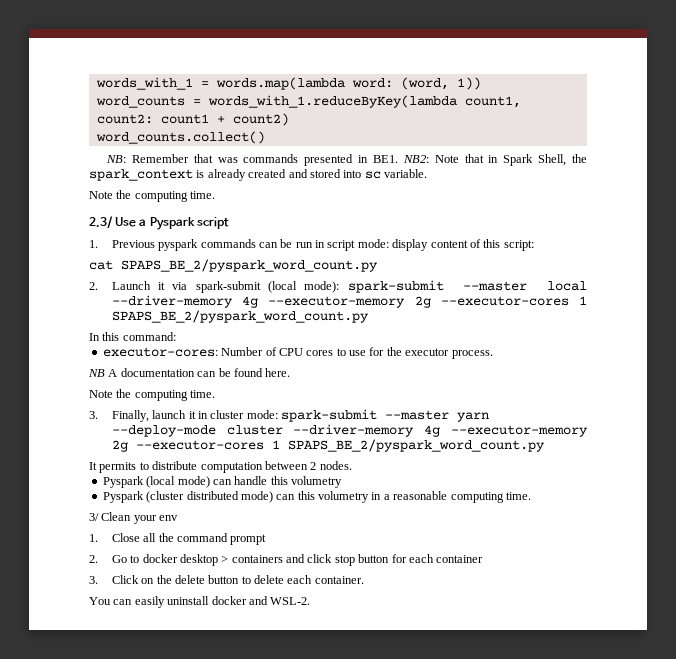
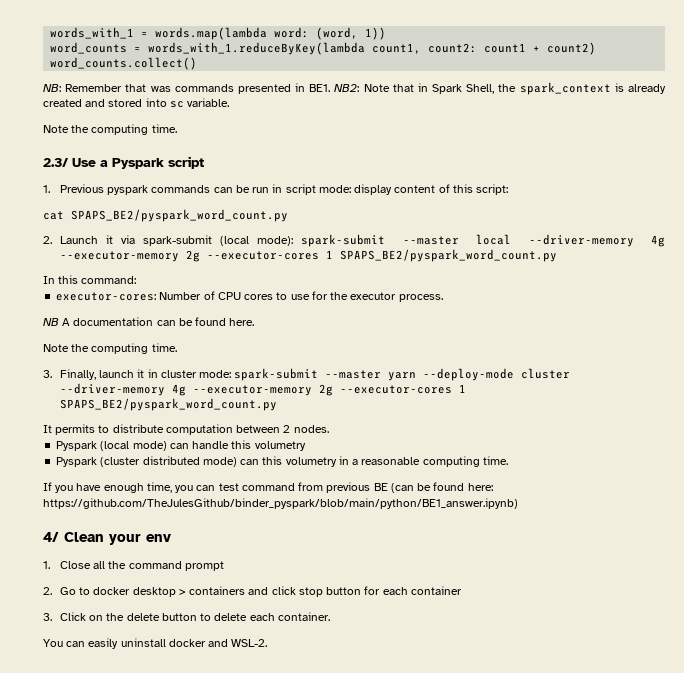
- cat SPAPS_BE_2/pyspark_word_count.py
+ cat SPAPS_BE2/pyspark_word_count.py
- 2. Launch it via spark-submit (local mode): spark-submit --master local --driver-memory 4g --executor-memory 2g --executor-cores 1 SPAPS_BE_2/pyspark_word_count.py
+ 2. Launch it via spark-submit (local mode): spark-submit --master local --driver-memory 4g --executor-memory 2g --executor-cores 1 SPAPS_BE2/pyspark_word_count.py
- 3. Finally, launch it in cluster mode: spark-submit --master yarn --deploy-mode cluster --driver-memory 4g --executor-memory 2g --executor-cores 1 SPAPS_BE_2/pyspark_word_count.py
+ 3. Finally, launch it in cluster mode: spark-submit --master yarn --deploy-mode cluster --driver-memory 4g --executor-memory 2g --executor-cores 1 SPAPS_BE2/pyspark_word_count.py
- 3/ Clean your env
+ If you have enough time, you can test command from previous BE (can be found here: https://github.com/TheJulesGithub/binder_pyspark/blob/main/python/BE1_answer.ipynb)
+ 4/ Clean your env

